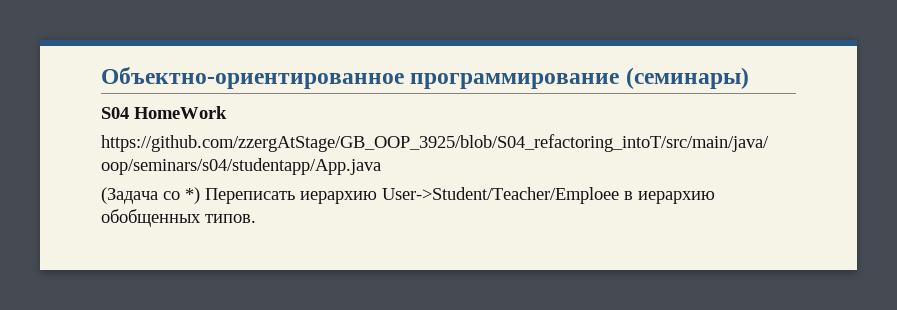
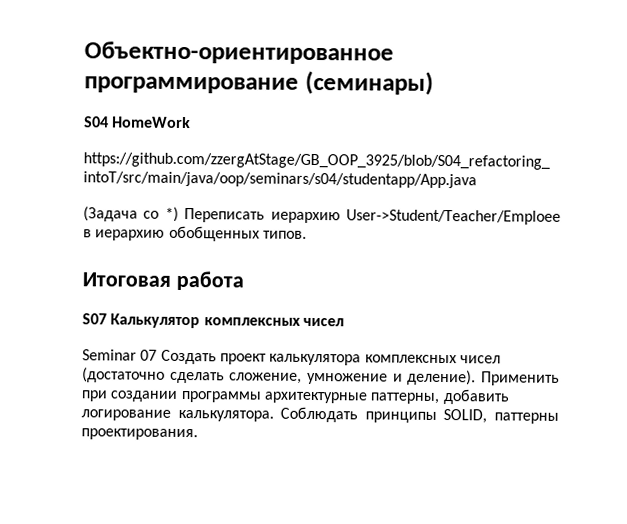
+ Итоговая работа
+ S07 Калькулятор комплексных чисел
+ Seminar 07 Создать проект калькулятора комплексных чисел (достаточно сделать сложение, умножение и деление). Применить при создании программы архитектурные паттерны, добавить логирование калькулятора. Соблюдать принципы SOLID, паттерны проектирования.

